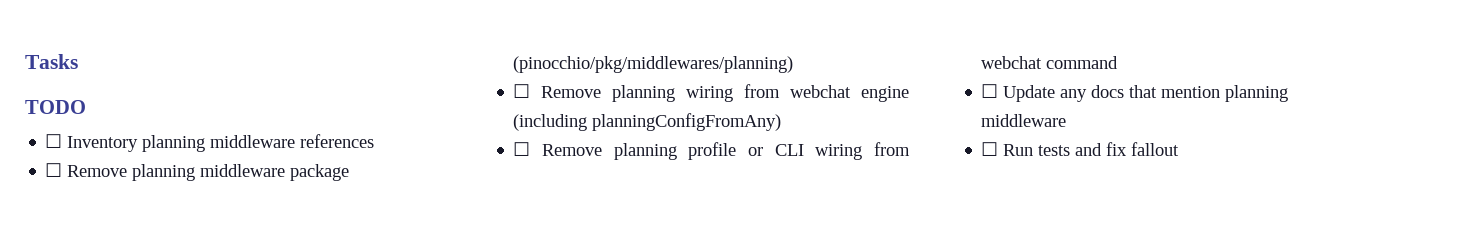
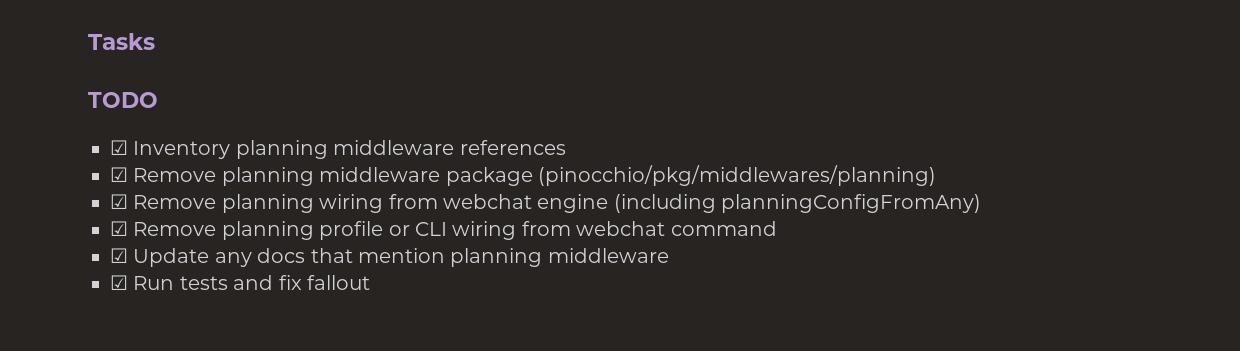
- ☐ Inventory planning middleware references
+ ☑ Inventory planning middleware references
- ☐ Remove planning middleware package (pinocchio/pkg/middlewares/planning)
+ ☑ Remove planning middleware package (pinocchio/pkg/middlewares/planning)
- ☐ Remove planning wiring from webchat engine (including planningConfigFromAny)
+ ☑ Remove planning wiring from webchat engine (including planningConfigFromAny)
- ☐ Remove planning profile or CLI wiring from webchat command
+ ☑ Remove planning profile or CLI wiring from webchat command
- ☐ Update any docs that mention planning middleware
+ ☑ Update any docs that mention planning middleware
- ☐ Run tests and fix fallout
+ ☑ Run tests and fix fallout

